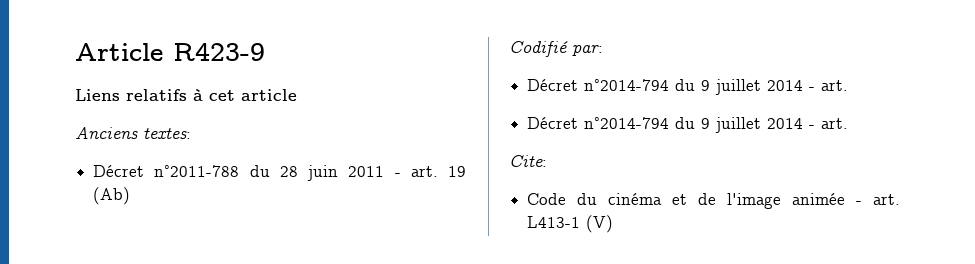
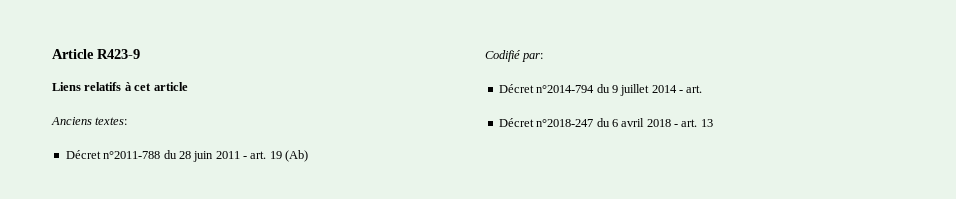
  Codifié par:
  Décret n°2014-794 du 9 juillet 2014 - art.
- Décret n°2014-794 du 9 juillet 2014 - art.
- Cite:
- Code du cinéma et de l'image animée - art. L413-1 (V)
+ Décret n°2018-247 du 6 avril 2018 - art. 13

